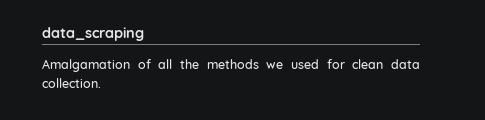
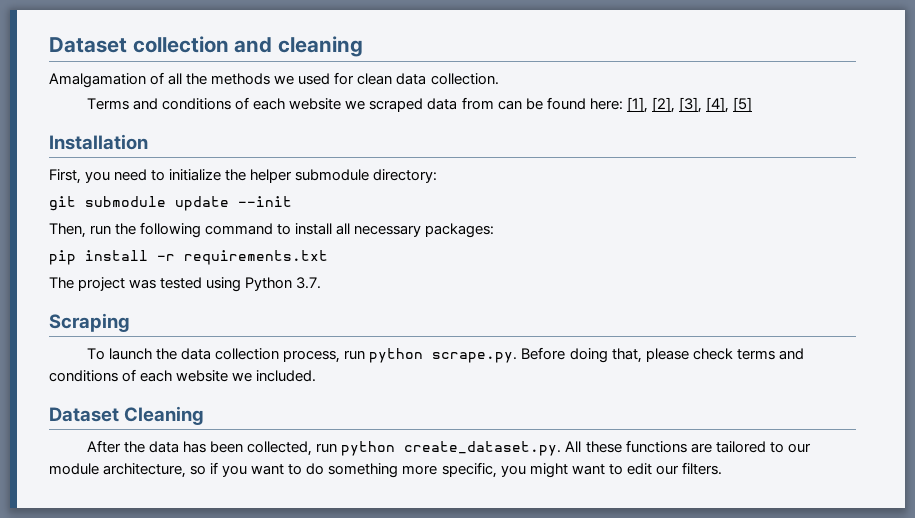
- data_scraping
+ Dataset collection and cleaning
+ Terms and conditions of each website we scraped data from can be found here: [1], [2], [3], [4], [5]
+ Installation
+ First, you need to initialize the helper submodule directory:
+ git submodule update --init
+ Then, run the following command to install all necessary packages:
+ pip install -r requirements.txt
+ The project was tested using Python 3.7.
+ Scraping
+ To launch the data collection process, run python scrape.py. Before doing that, please check terms and conditions of each website we included.
+ Dataset Cleaning
+ After the data has been collected, run python create_dataset.py. All these functions are tailored to our module architecture, so if you want to do something more specific, you might want to edit our filters.

